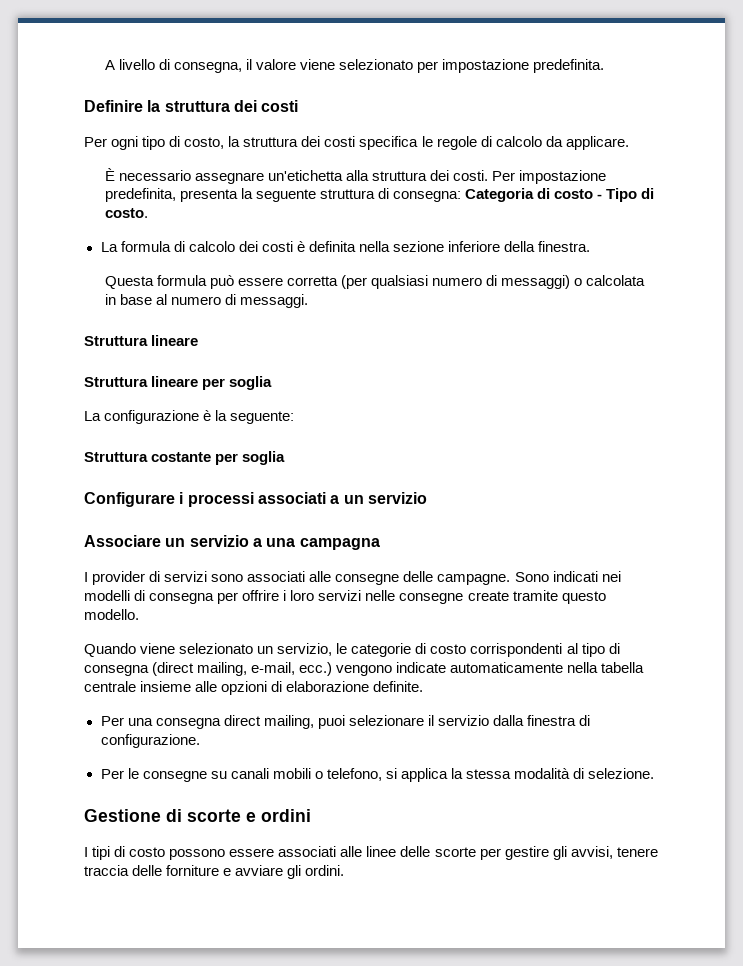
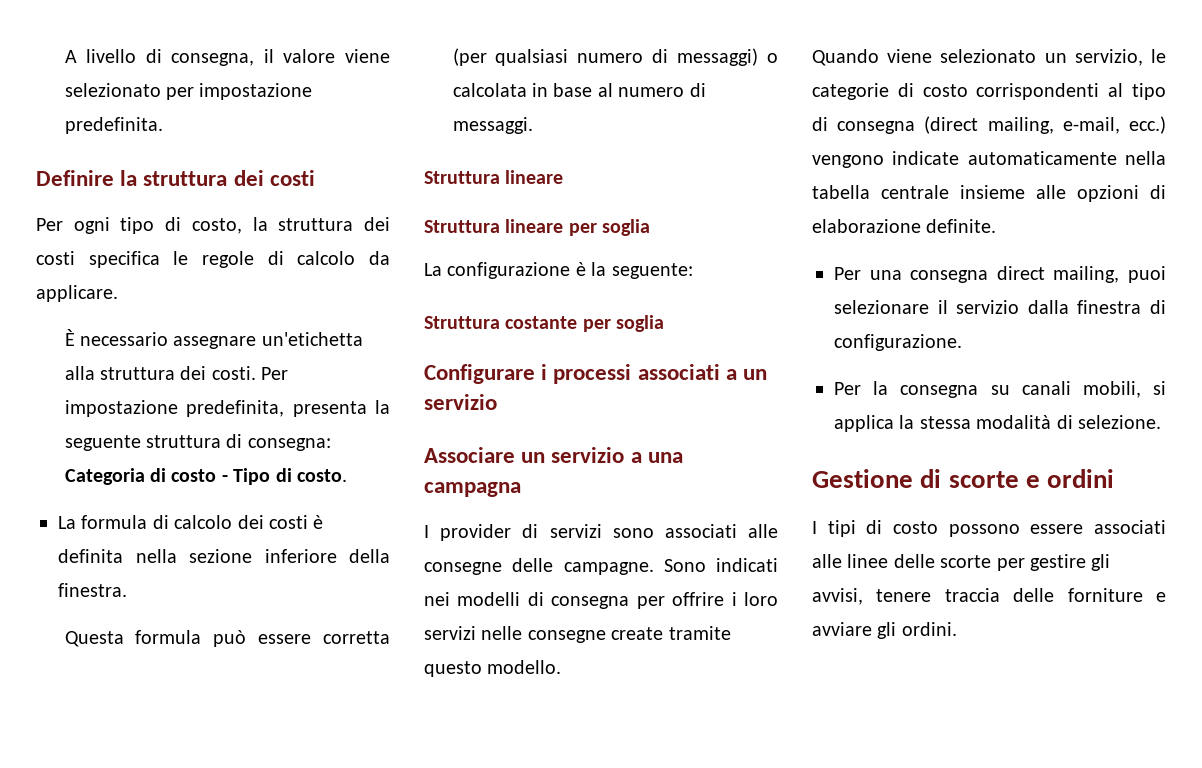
- Per le consegne su canali mobili o telefono, si applica la stessa modalità di selezione.
+ Per la consegna su canali mobili, si applica la stessa modalità di selezione.

